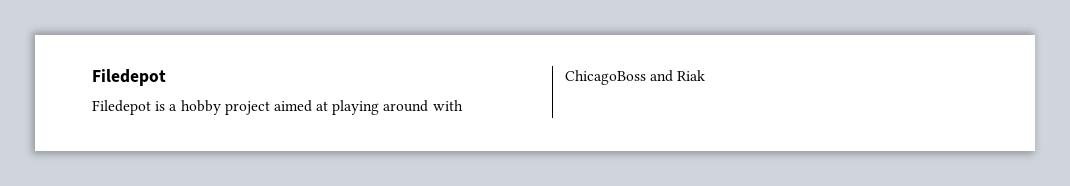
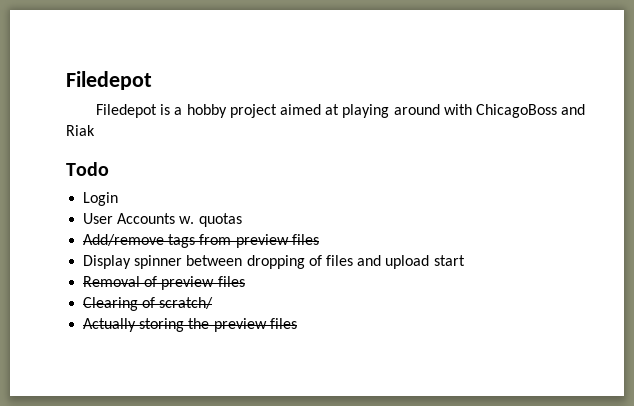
+ Todo
+ Login
+ User Accounts w. quotas
+ Add/remove tags from preview files
+ Display spinner between dropping of files and upload start
+ Removal of preview files
+ Clearing of scratch/
+ Actually storing the preview files

